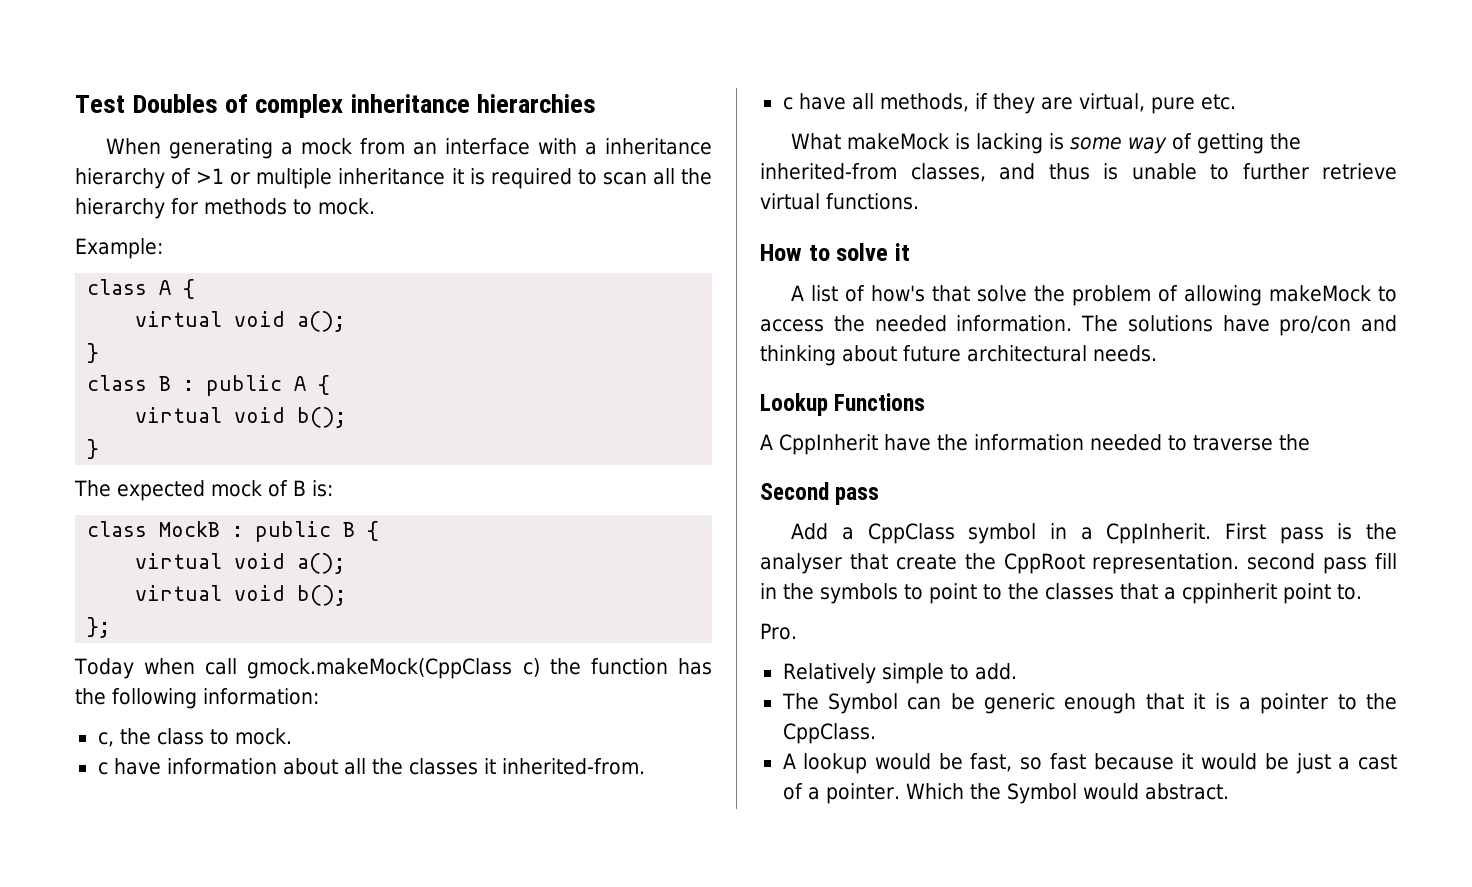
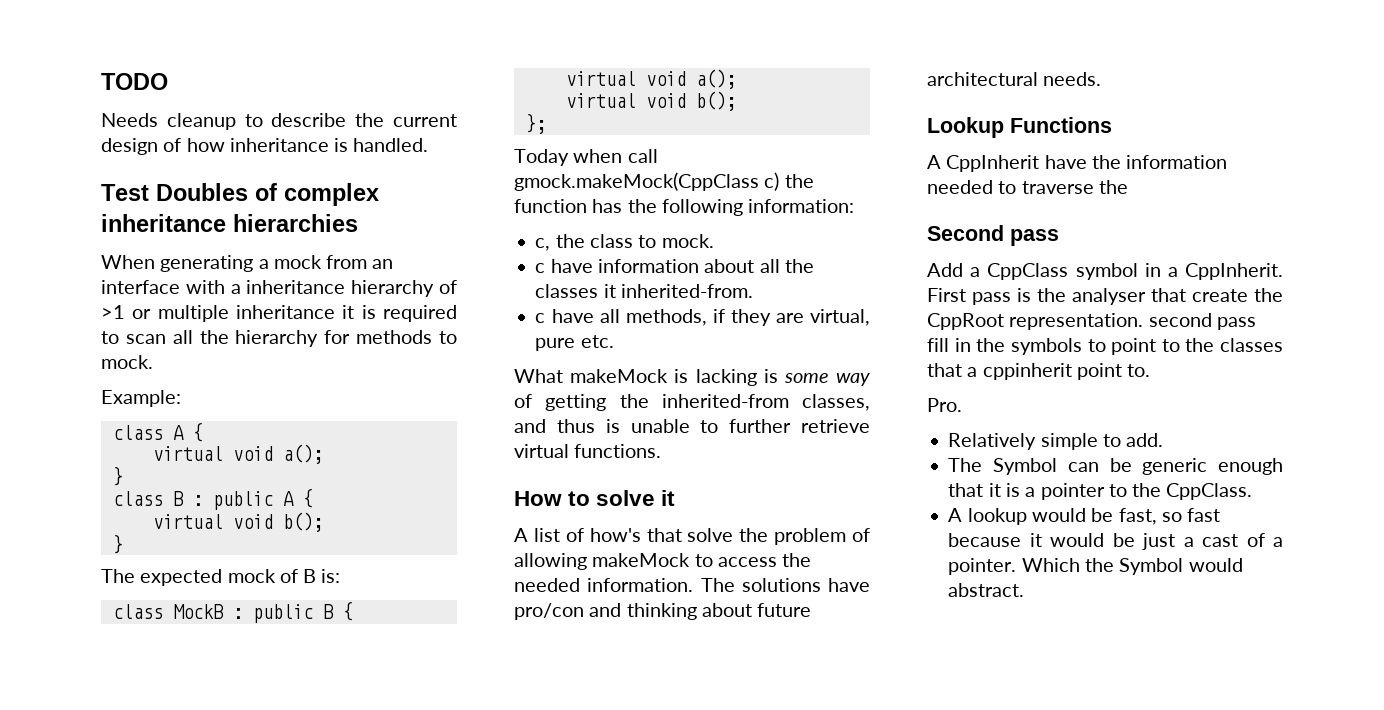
+ TODO
+ Needs cleanup to describe the current design of how inheritance is handled.

